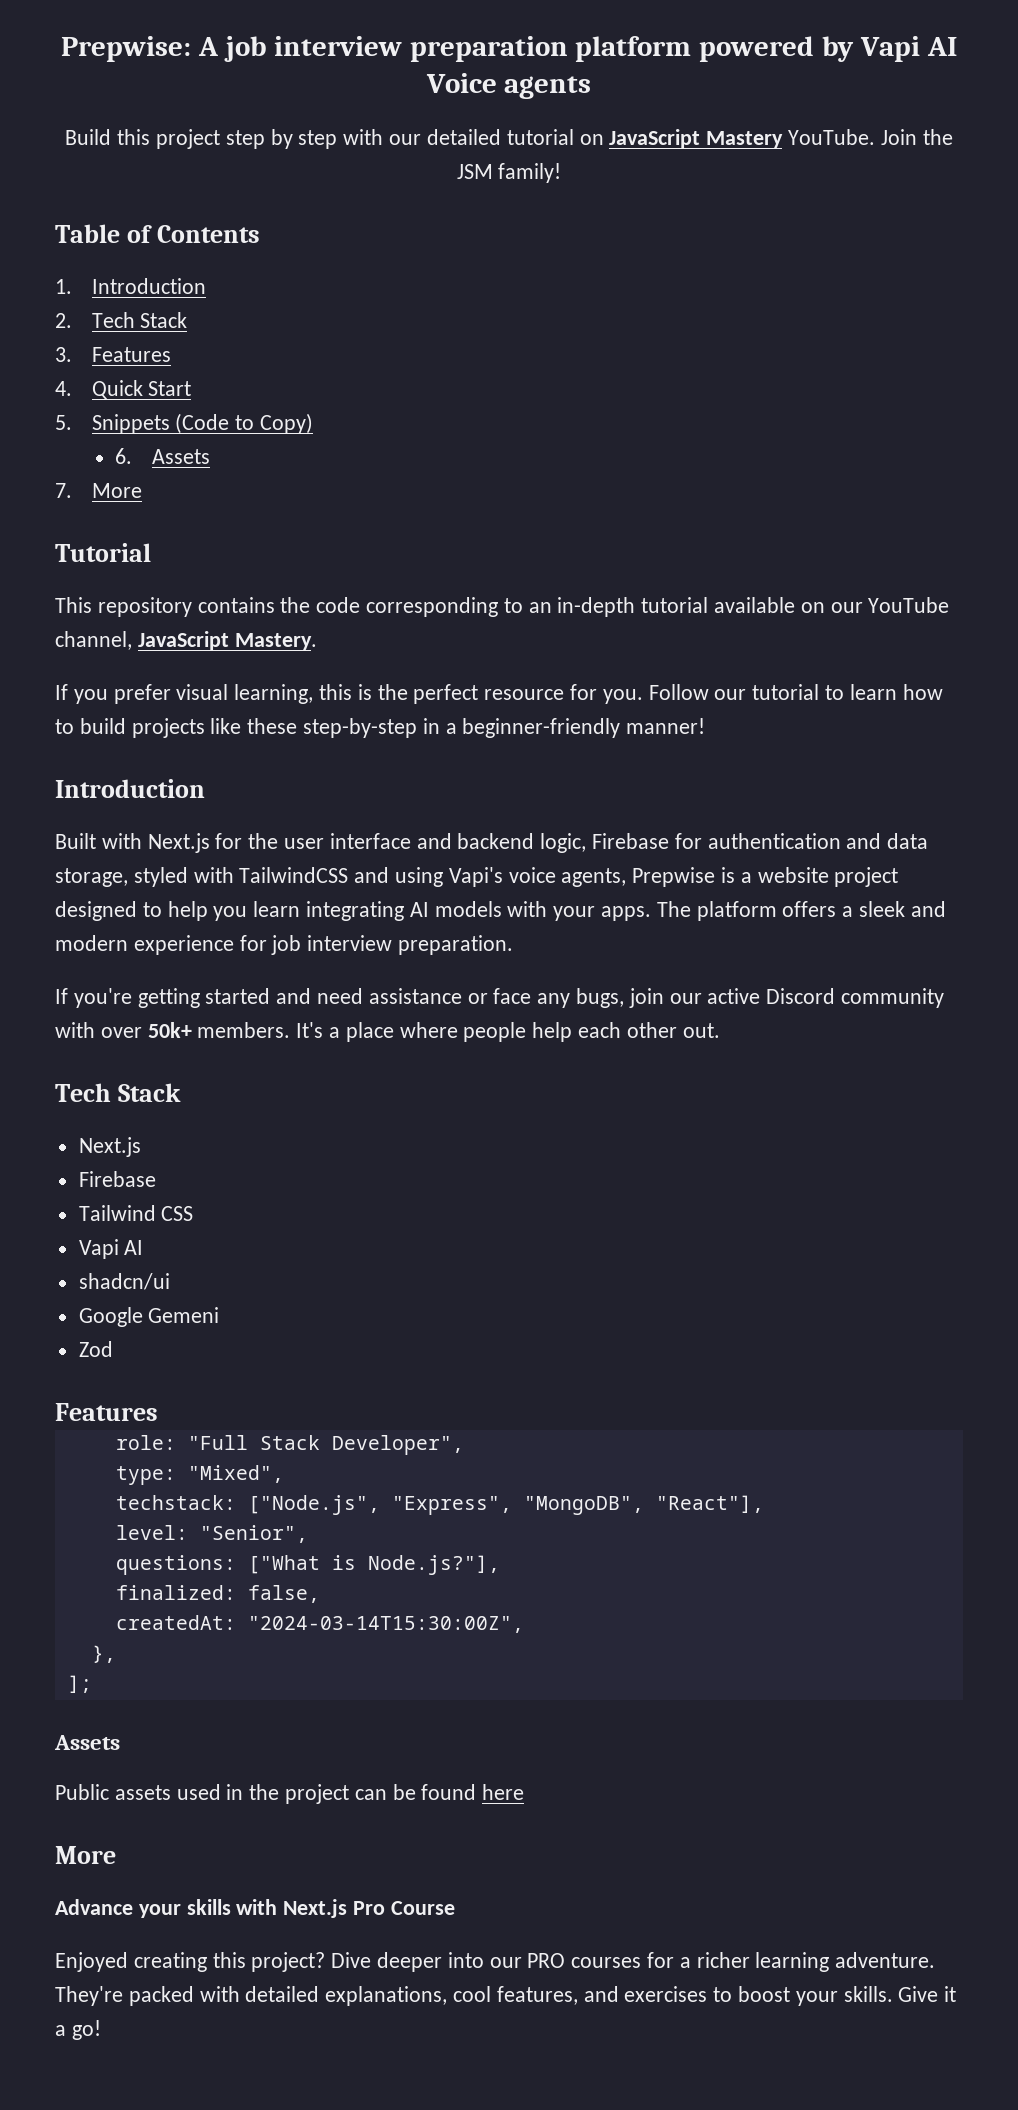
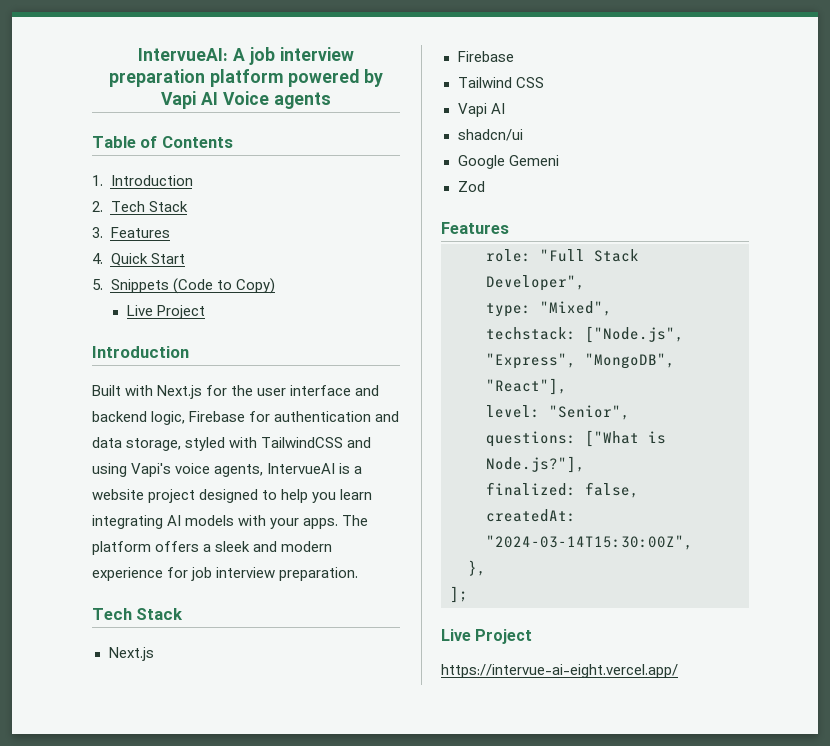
- Prepwise: A job interview preparation platform powered by Vapi AI Voice agents
+ IntervueAI: A job interview preparation platform powered by Vapi AI Voice agents
- Build this project step by step with our detailed tutorial on JavaScript Mastery YouTube. Join the JSM family!
  5. Snippets (Code to Copy)
- 6. Assets
- 7. More
- Tutorial
- This repository contains the code corresponding to an in-depth tutorial available on our YouTube channel, JavaScript Mastery.
- If you prefer visual learning, this is the perfect resource for you. Follow our tutorial to learn how to build projects like these step-by-step in a beginner-friendly manner!
+ Live Project
- Built with Next.js for the user interface and backend logic, Firebase for authentication and data storage, styled with TailwindCSS and using Vapi's voice agents, Prepwise is a website project designed to help you learn integrating AI models with your apps.
+ Built with Next.js for the user interface and backend logic, Firebase for authentication and data storage, styled with TailwindCSS and using Vapi's voice agents, IntervueAI is a website project designed to help you learn integrating AI models with your apps.
- If you're getting started and need assistance or face any bugs, join our active Discord community with over 50k+ members. It's a place where people help each other out.
  ];
- Assets
- Public assets used in the project can be found here
- More
- Advance your skills with Next.js Pro Course
- Enjoyed creating this project? Dive deeper into our PRO courses for a richer learning adventure. They're packed with detailed explanations, cool features, and exercises to boost your skills. Give it a go!
+ Live Project
+ https://intervue-ai-eight.vercel.app/

